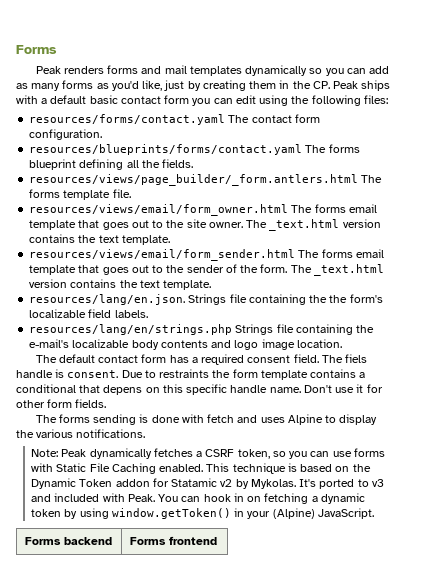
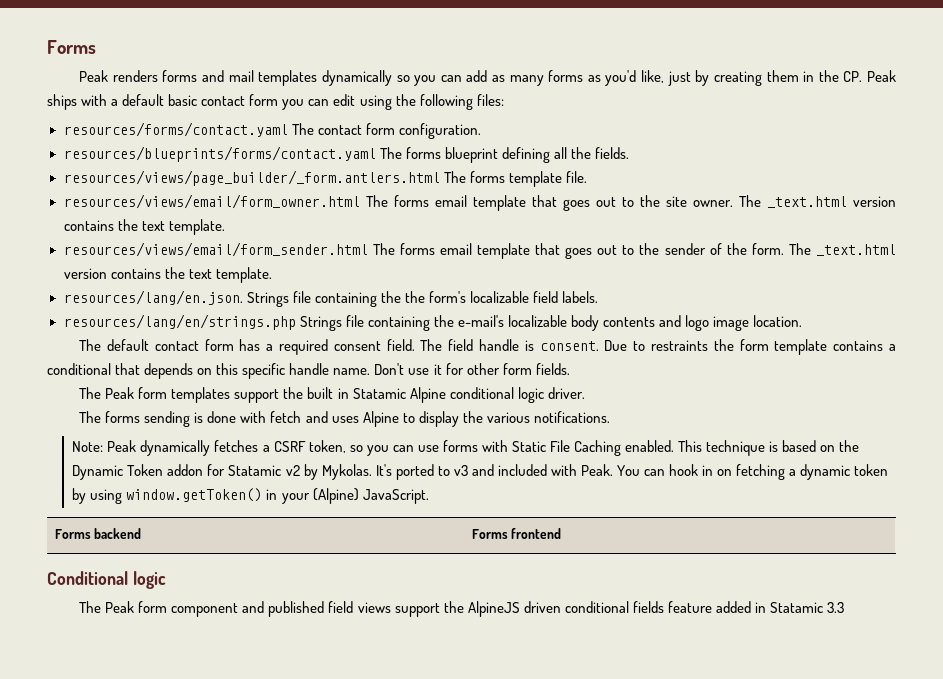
- The fiels handle is consent.
+ The field handle is consent.
- Due to restraints the form template contains a conditional that depens on this specific handle name.
+ Due to restraints the form template contains a conditional that depends on this specific handle name.
+ The Peak form templates support the built in Statamic Alpine conditional logic driver.
+ Conditional logic
+ The Peak form component and published field views support the AlpineJS driven conditional fields feature added in Statamic 3.3

